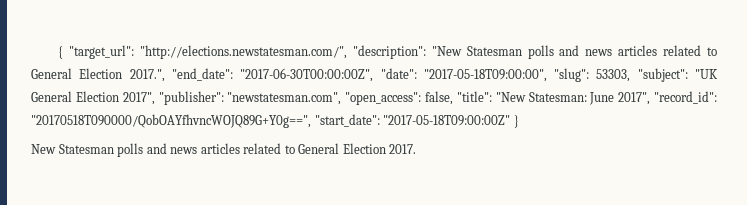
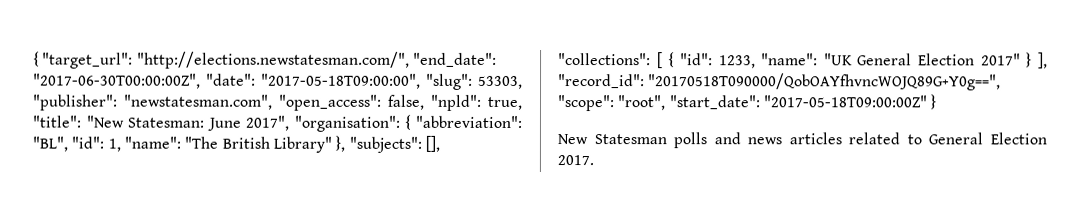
- { "target_url": "http://elections.newstatesman.com/", "description": "New Statesman polls and news articles related to General Election 2017.", "end_date": "2017-06-30T00:00:00Z", "date": "2017-05-18T09:00:00", "slug": 53303, "subject": "UK General Election 2017", "publisher": "newstatesman.com", "open_access": false, "title": "New Statesman: June 2017", "record_id": "20170518T090000/QobOAYfhvncWOJQ89G+Y0g==", "start_date": "2017-05-18T09:00:00Z" }
+ { "target_url": "http://elections.newstatesman.com/", "end_date": "2017-06-30T00:00:00Z", "date": "2017-05-18T09:00:00", "slug": 53303, "publisher": "newstatesman.com", "open_access": false, "npld": true, "title": "New Statesman: June 2017", "organisation": { "abbreviation": "BL", "id": 1, "name": "The British Library" }, "subjects": [], "collections": [ { "id": 1233, "name": "UK General Election 2017" } ], "record_id": "20170518T090000/QobOAYfhvncWOJQ89G+Y0g==", "scope": "root", "start_date": "2017-05-18T09:00:00Z" }

